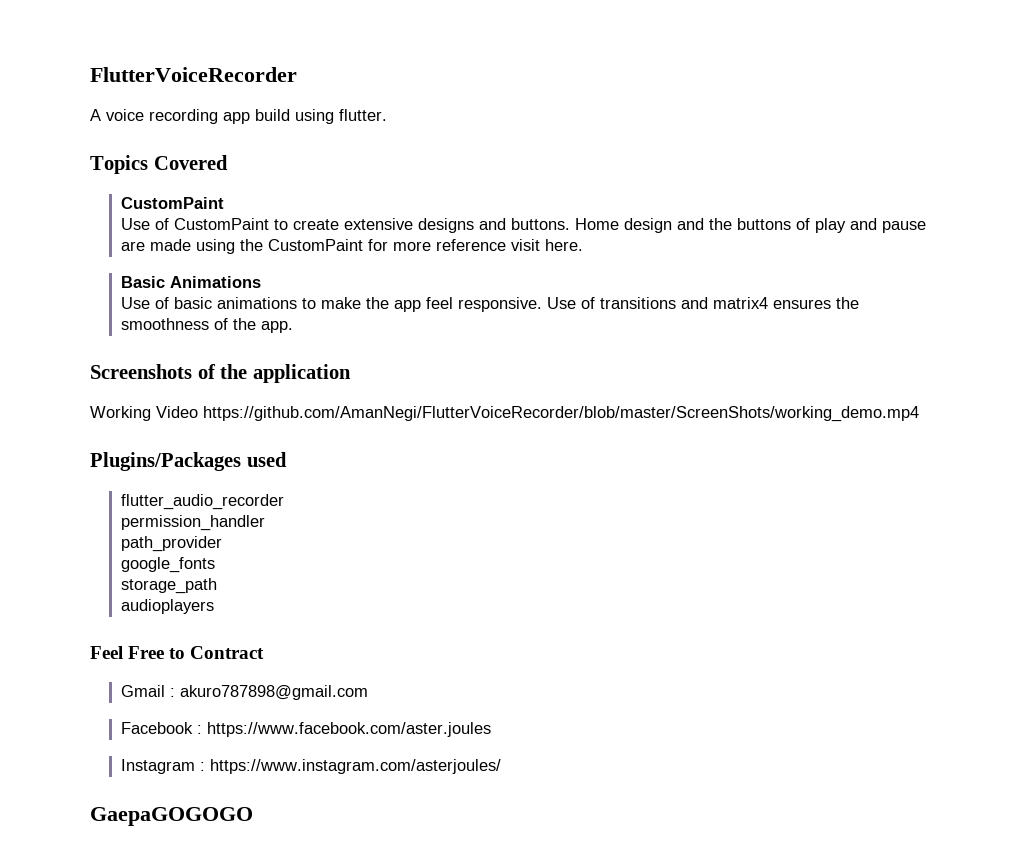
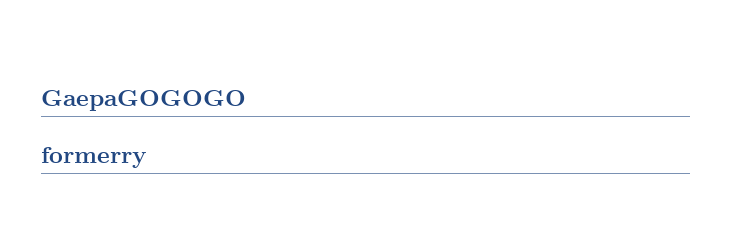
- FlutterVoiceRecorder
- A voice recording app build using flutter.
- Topics Covered
- CustomPaint
- Use of CustomPaint to create extensive designs and buttons. Home design and the buttons of play and pause are made using the CustomPaint for more reference visit here.
- Basic Animations
- Use of basic animations to make the app feel responsive. Use of transitions and matrix4 ensures the smoothness of the app.
- Screenshots of the application
- Working Video https://github.com/AmanNegi/FlutterVoiceRecorder/blob/master/ScreenShots/working_demo.mp4
- Plugins/Packages used
- flutter_audio_recorder
- permission_handler
- path_provider
- google_fonts
- storage_path
- audioplayers
- Feel Free to Contract
- Gmail : akuro787898@gmail.com
- Facebook : https://www.facebook.com/aster.joules
- Instagram : https://www.instagram.com/asterjoules/
  GaepaGOGOGO
+ formerry

